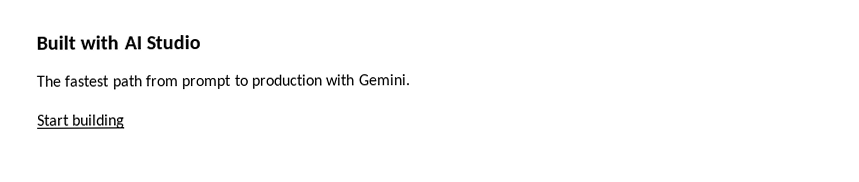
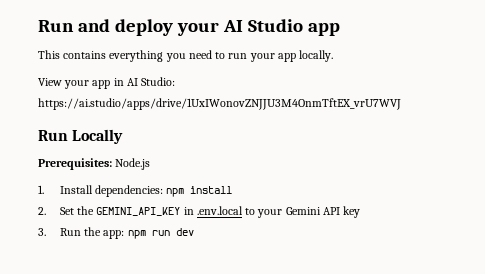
- Built with AI Studio
- The fastest path from prompt to production with Gemini.
- Start building
+ Run and deploy your AI Studio app
+ This contains everything you need to run your app locally.
+ View your app in AI Studio: https://ai.studio/apps/drive/1UxIWonovZNJJU3M4OnmTftEX_vrU7WVJ
+ Run Locally
+ Prerequisites: Node.js
+ 1. Install dependencies: npm install
+ 2. Set the GEMINI_API_KEY in .env.local to your Gemini API key
+ 3. Run the app: npm run dev

